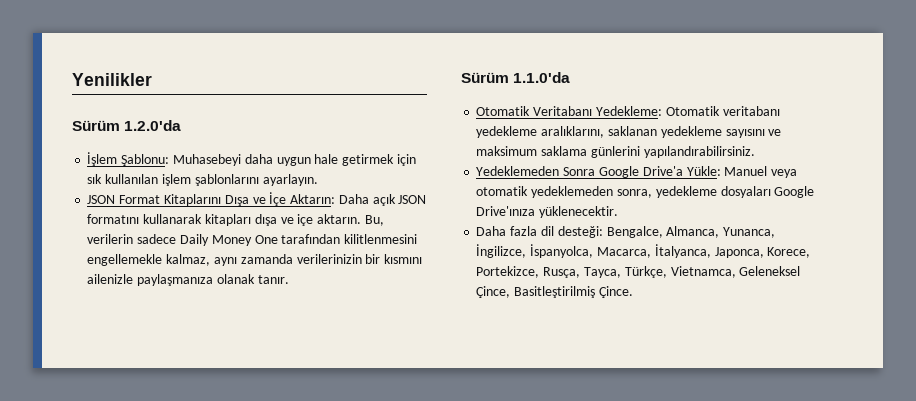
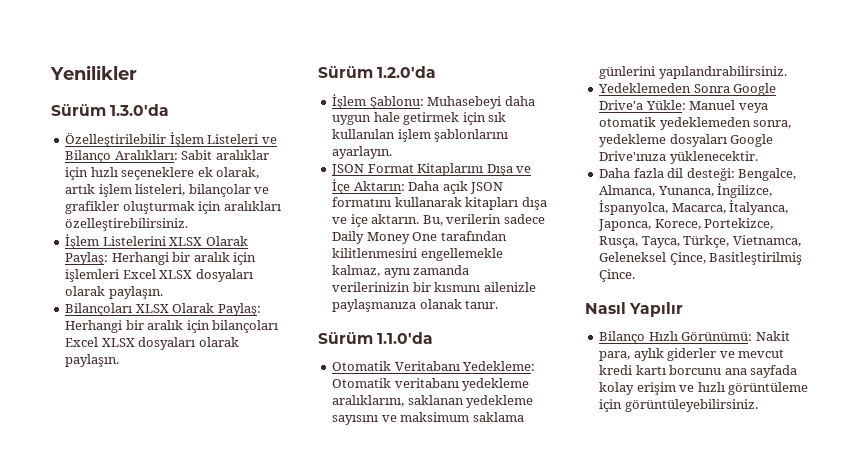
+ Sürüm 1.3.0'da
+ Özelleştirilebilir İşlem Listeleri ve Bilanço Aralıkları: Sabit aralıklar için hızlı seçeneklere ek olarak, artık işlem listeleri, bilançolar ve grafikler oluşturmak için aralıkları özelleştirebilirsiniz.
+ İşlem Listelerini XLSX Olarak Paylaş: Herhangi bir aralık için işlemleri Excel XLSX dosyaları olarak paylaşın.
+ Bilançoları XLSX Olarak Paylaş: Herhangi bir aralık için bilançoları Excel XLSX dosyaları olarak paylaşın.
+ Nasıl Yapılır
+ Bilanço Hızlı Görünümü: Nakit para, aylık giderler ve mevcut kredi kartı borcunu ana sayfada kolay erişim ve hızlı görüntüleme için görüntüleyebilirsiniz.

